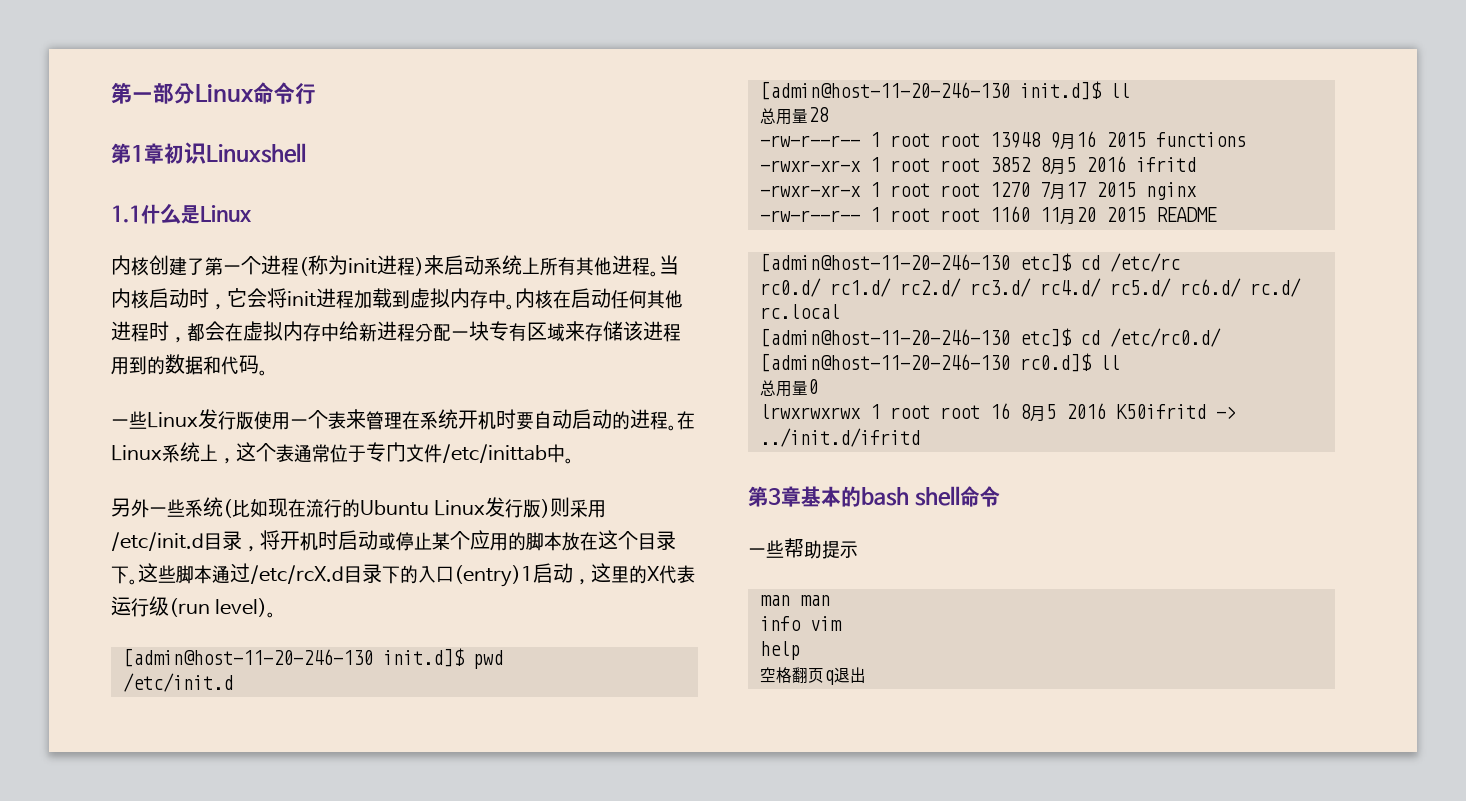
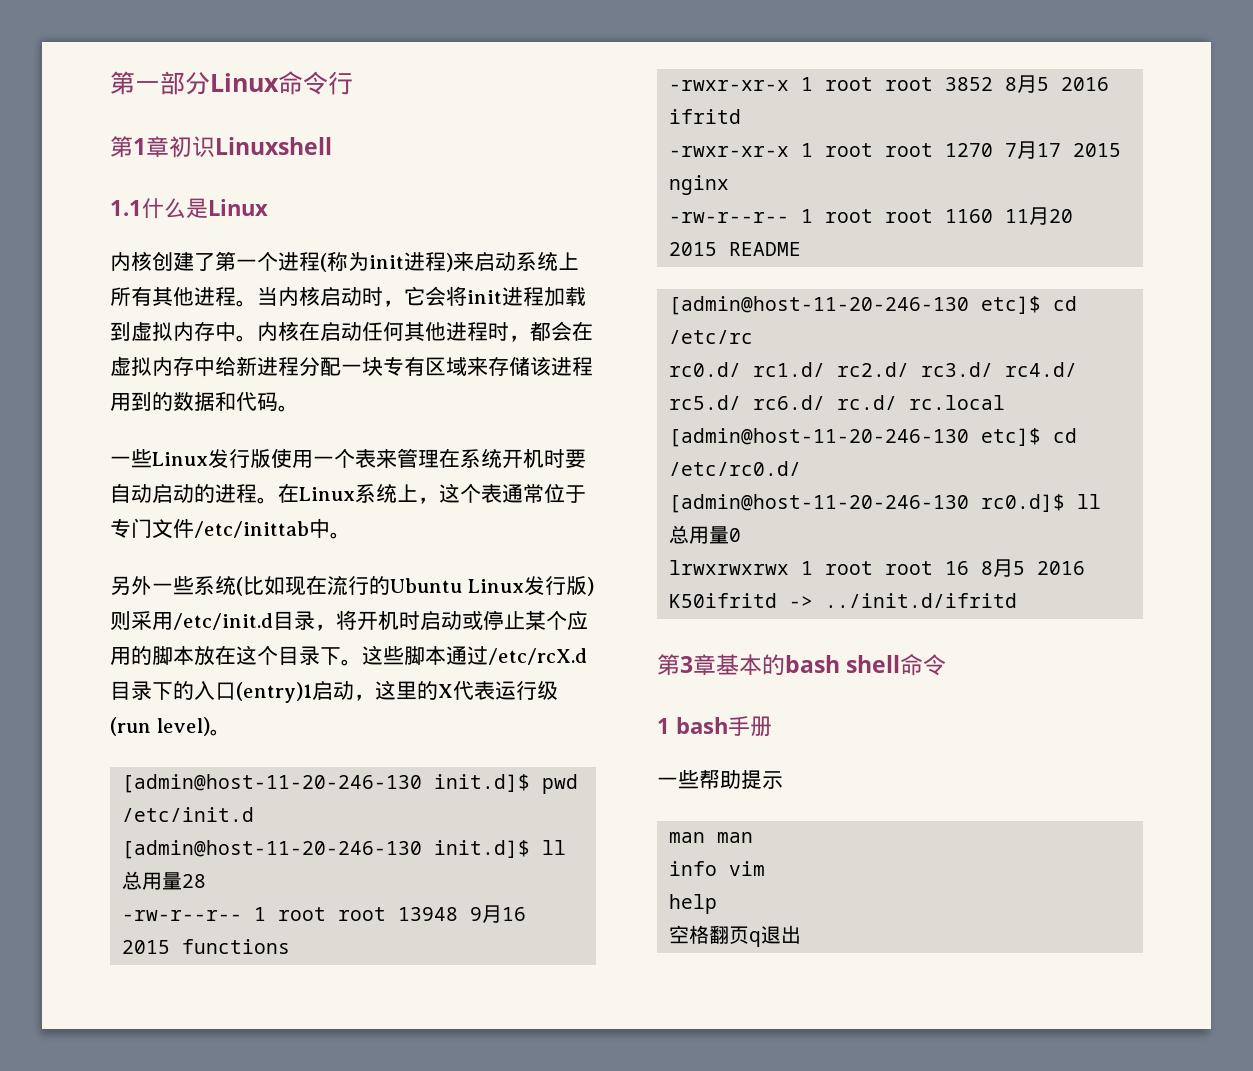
+ 1 bash手册

